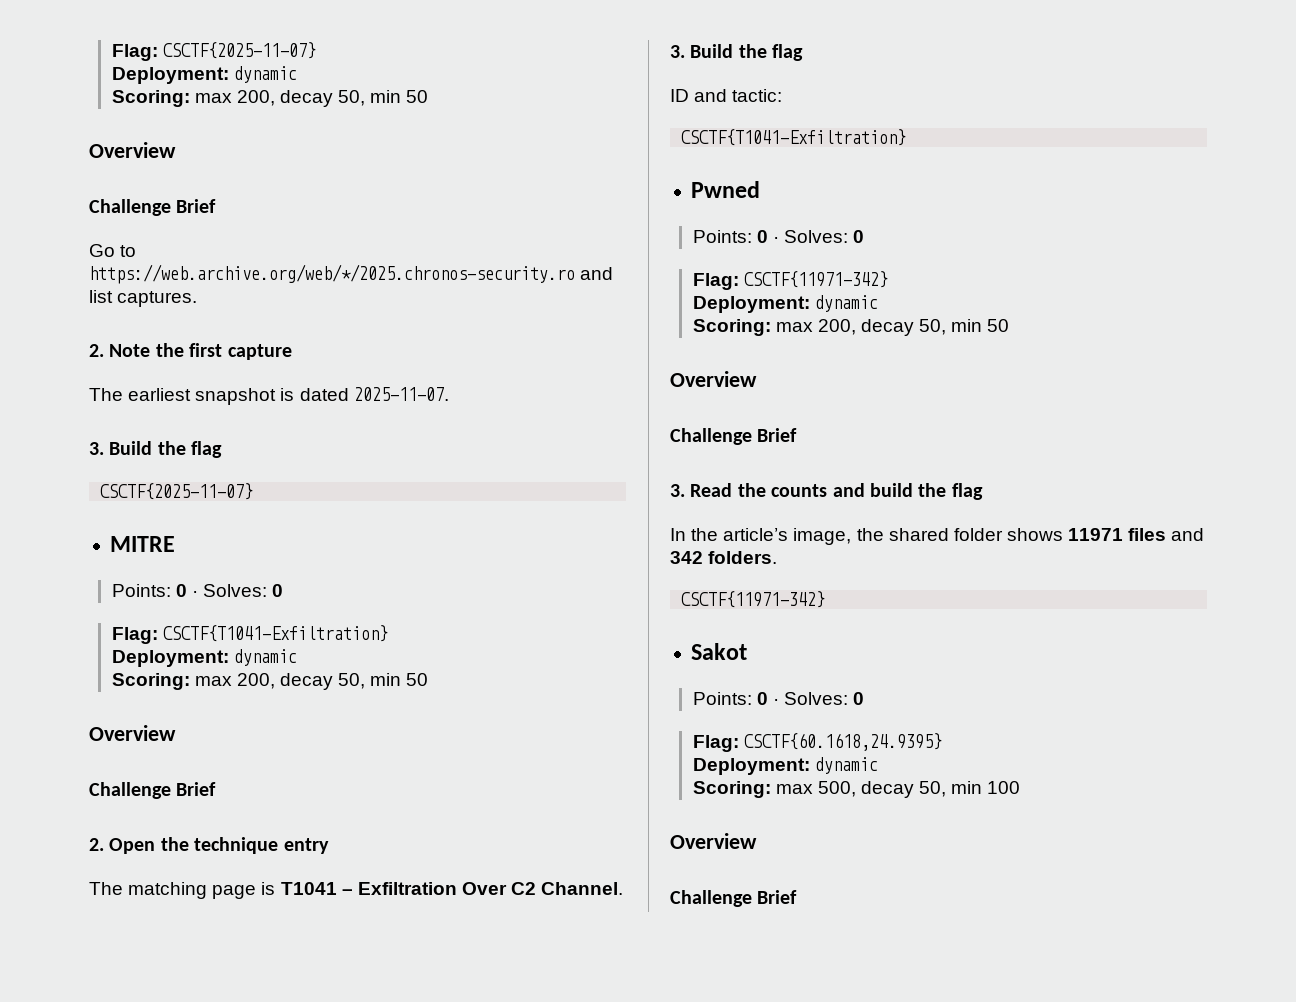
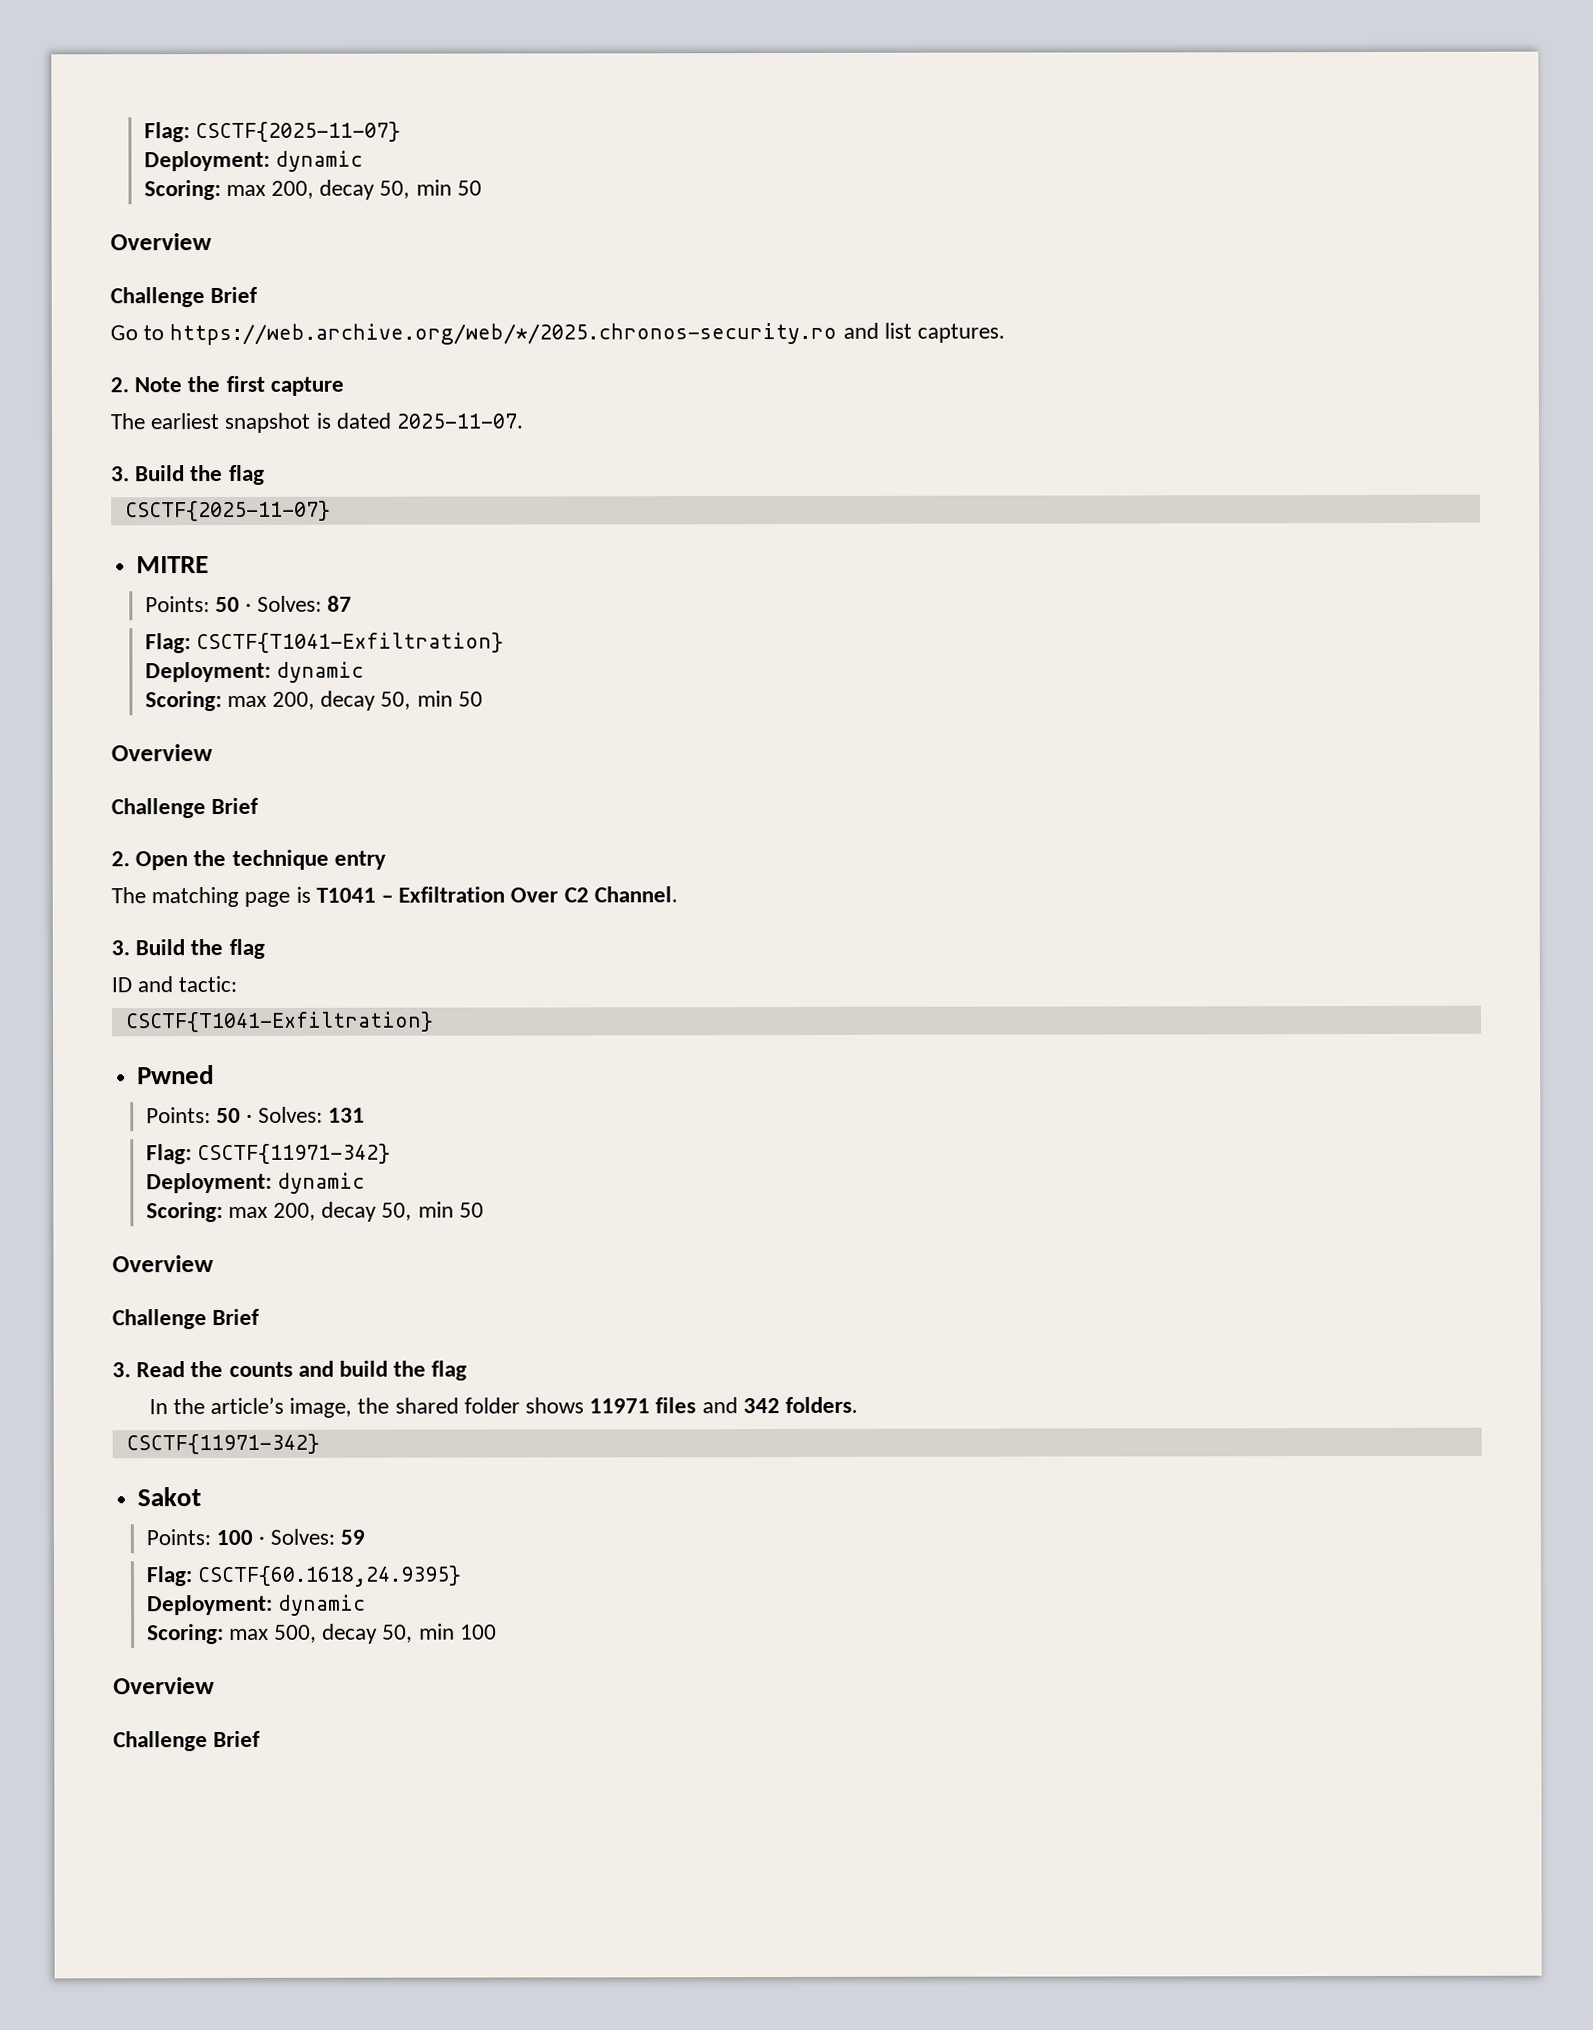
  MITRE
- Points: 0 · Solves: 0
+ Points: 50 · Solves: 87
  Pwned
- Points: 0 · Solves: 0
+ Points: 50 · Solves: 131
  Sakot
- Points: 0 · Solves: 0
+ Points: 100 · Solves: 59

